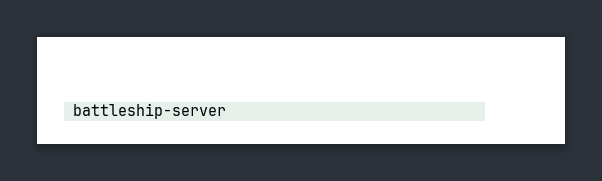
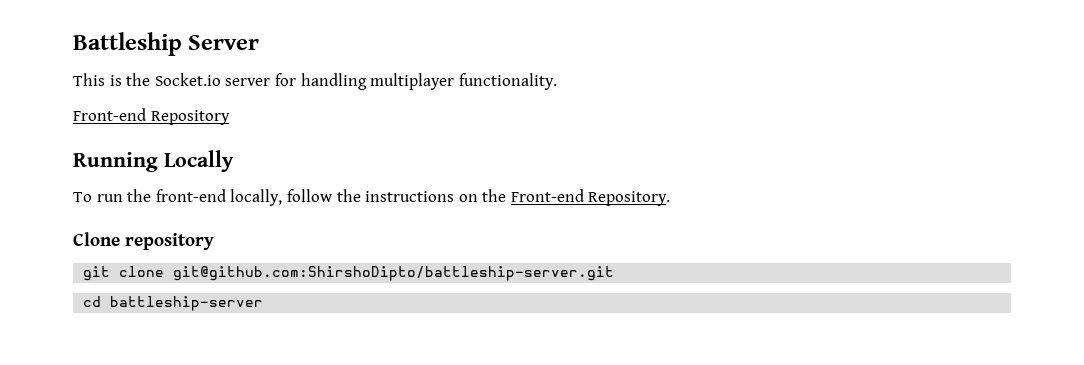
- battleship-server
+ Battleship Server
+ This is the Socket.io server for handling multiplayer functionality.
+ Front-end Repository
+ Running Locally
+ To run the front-end locally, follow the instructions on the Front-end Repository.
+ Clone repository
+ git clone git@github.com:ShirshoDipto/battleship-server.git
+ cd battleship-server

